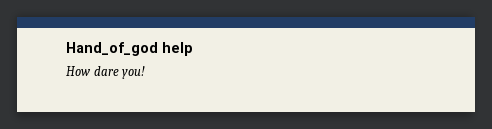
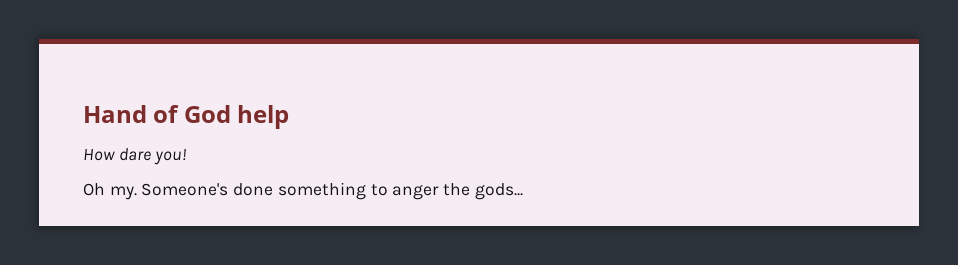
- Hand_of_god help
+ Hand of God help
+ Oh my. Someone's done something to anger the gods...

